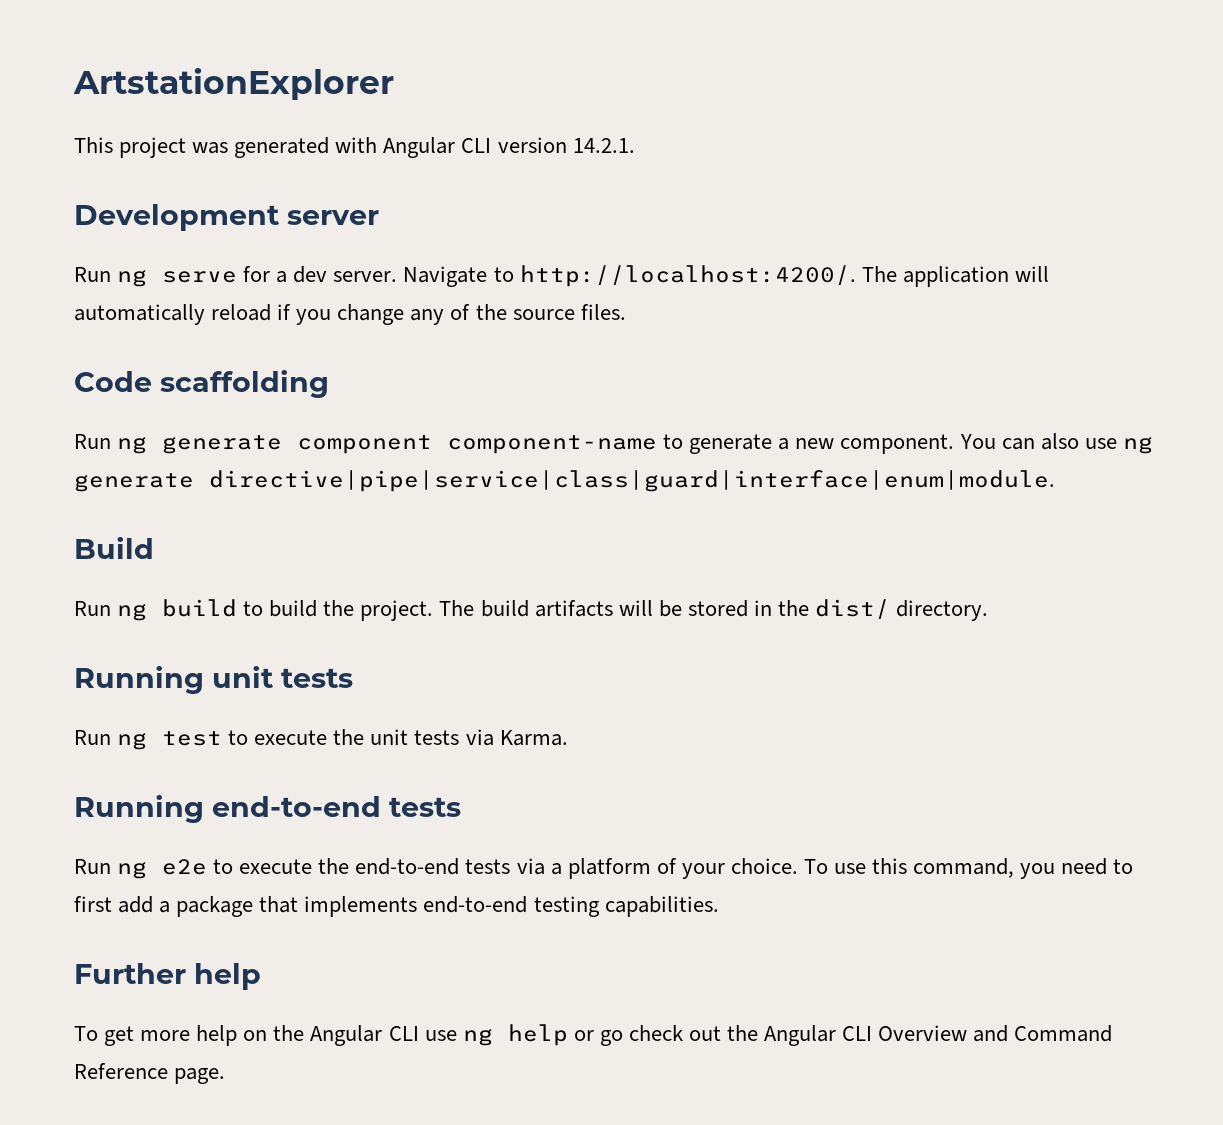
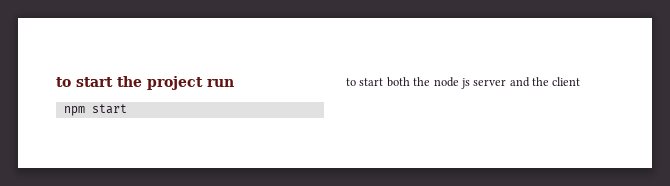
- ArtstationExplorer
- This project was generated with Angular CLI version 14.2.1.
- Development server
- Run ng serve for a dev server. Navigate to http://localhost:4200/. The application will automatically reload if you change any of the source files.
- Code scaffolding
- Run ng generate component component-name to generate a new component. You can also use ng generate directive|pipe|service|class|guard|interface|enum|module.
- Build
- Run ng build to build the project. The build artifacts will be stored in the dist/ directory.
- Running unit tests
- Run ng test to execute the unit tests via Karma.
- Running end-to-end tests
- Run ng e2e to execute the end-to-end tests via a platform of your choice. To use this command, you need to first add a package that implements end-to-end testing capabilities.
- Further help
- To get more help on the Angular CLI use ng help or go check out the Angular CLI Overview and Command Reference page.
+ to start the project run
+ npm start
+ to start both the node js server and the client

